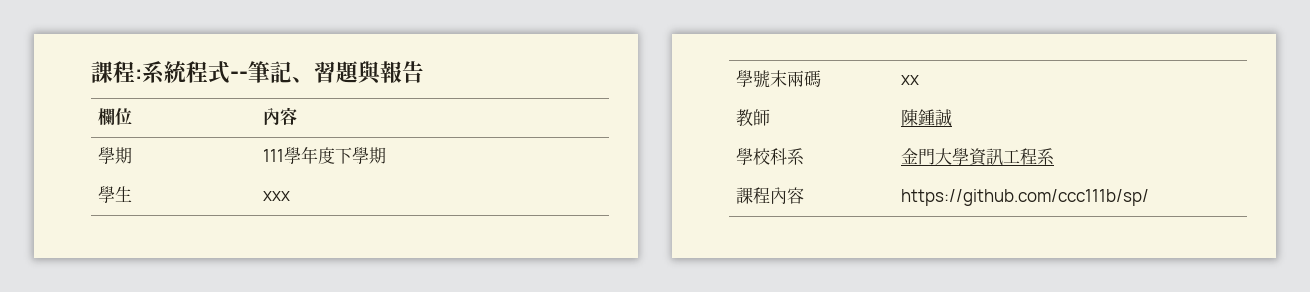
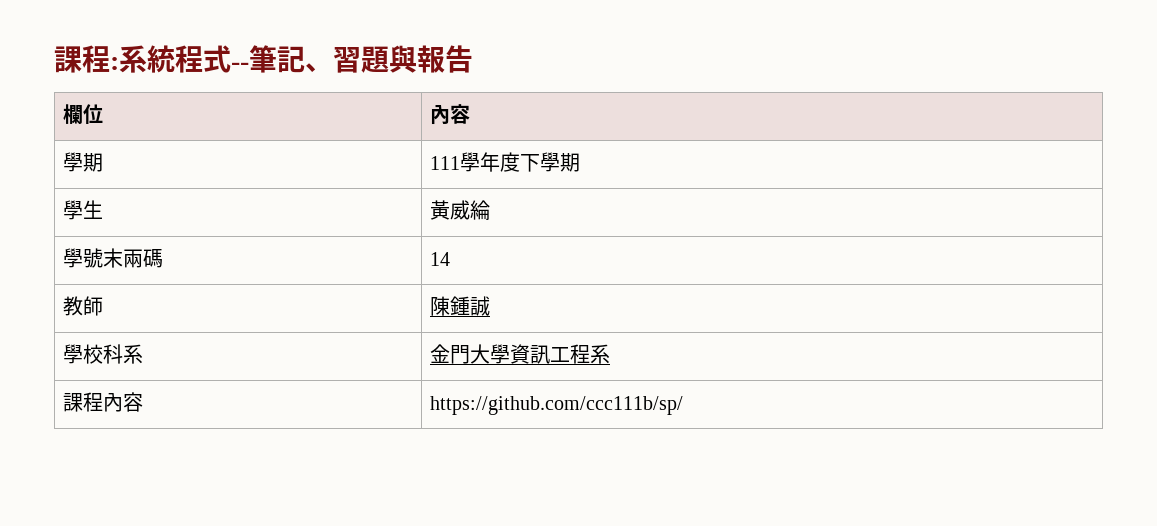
- 學生 | xxx
+ 學生 | 黃威綸
- 學號末兩碼 | xx
+ 學號末兩碼 | 14

